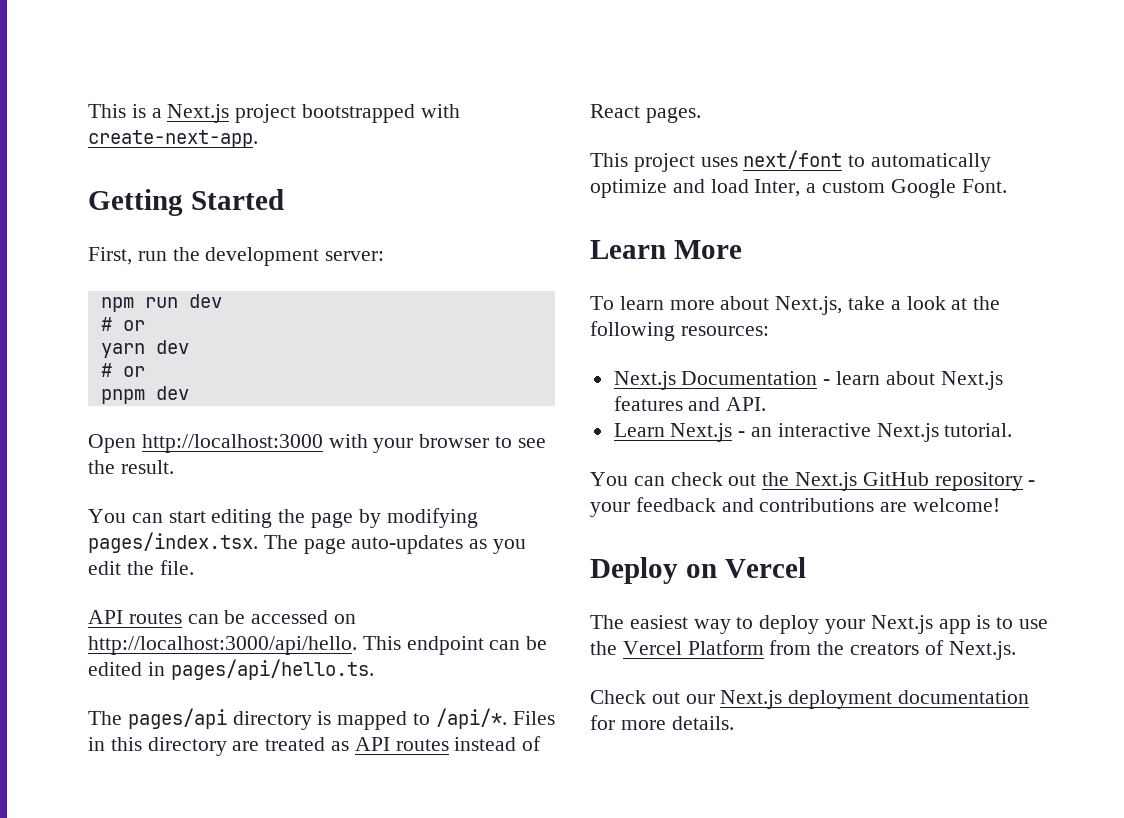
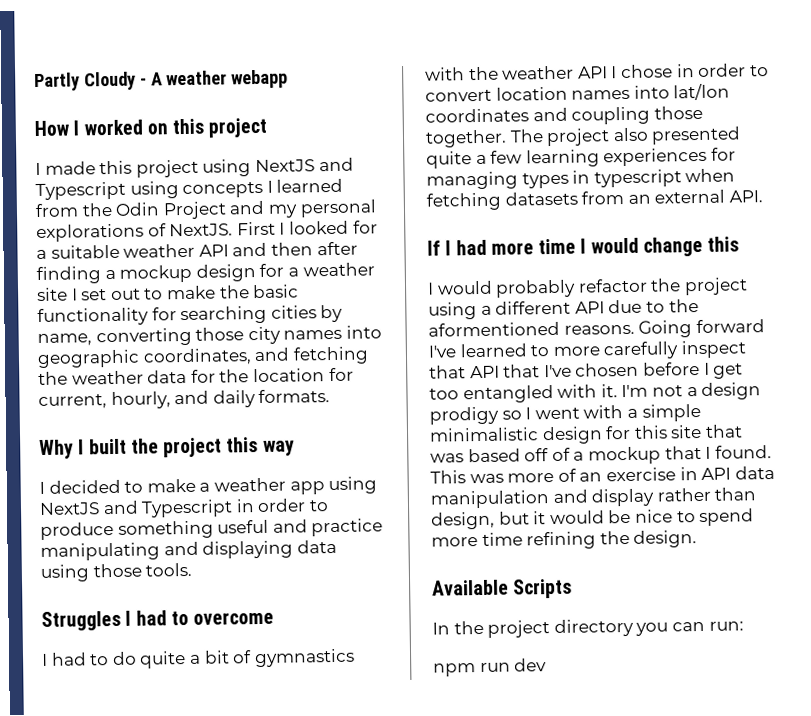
- This is a Next.js project bootstrapped with create-next-app.
- Getting Started
- First, run the development server:
+ Partly Cloudy - A weather webapp
+ How I worked on this project
+ I made this project using NextJS and Typescript using concepts I learned from the Odin Project and my personal explorations of NextJS. First I looked for a suitable weather API and then after finding a mockup design for a weather site I set out to make the basic functionality for searching cities by name, converting those city names into geographic coordinates, and fetching the weather data for the location for current, hourly, and daily formats.
+ Why I built the project this way
+ I decided to make a weather app using NextJS and Typescript in order to produce something useful and practice manipulating and displaying data using those tools.
+ Struggles I had to overcome
+ I had to do quite a bit of gymnastics with the weather API I chose in order to convert location names into lat/lon coordinates and coupling those together. The project also presented quite a few learning experiences for managing types in typescript when fetching datasets from an external API.
+ If I had more time I would change this
+ I would probably refactor the project using a different API due to the aformentioned reasons. Going forward I've learned to more carefully inspect that API that I've chosen before I get too entangled with it. I'm not a design prodigy so I went with a simple minimalistic design for this site that was based off of a mockup that I found. This was more of an exercise in API data manipulation and display rather than design, but it would be nice to spend more time refining the design.
+ Available Scripts
+ In the project directory you can run:
  npm run dev
- # or
- yarn dev
- # or
- pnpm dev
- Open http://localhost:3000 with your browser to see the result.
- You can start editing the page by modifying pages/index.tsx. The page auto-updates as you edit the file.
- API routes can be accessed on http://localhost:3000/api/hello. This endpoint can be edited in pages/api/hello.ts.
- The pages/api directory is mapped to /api/*. Files in this directory are treated as API routes instead of React pages.
- This project uses next/font to automatically optimize and load Inter, a custom Google Font.
- Learn More
- To learn more about Next.js, take a look at the following resources:
- Next.js Documentation - learn about Next.js features and API.
- Learn Next.js - an interactive Next.js tutorial.
- You can check out the Next.js GitHub repository - your feedback and contributions are welcome!
- Deploy on Vercel
- The easiest way to deploy your Next.js app is to use the Vercel Platform from the creators of Next.js.
- Check out our Next.js deployment documentation for more details.

